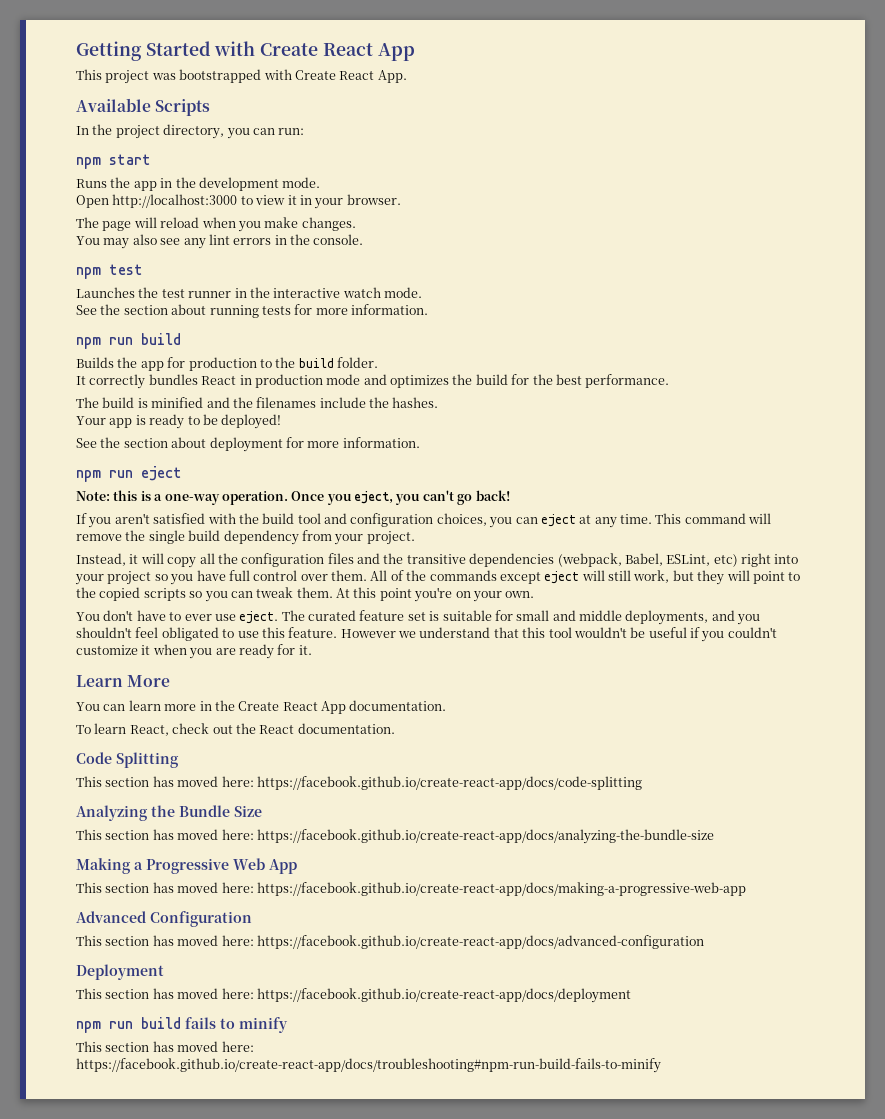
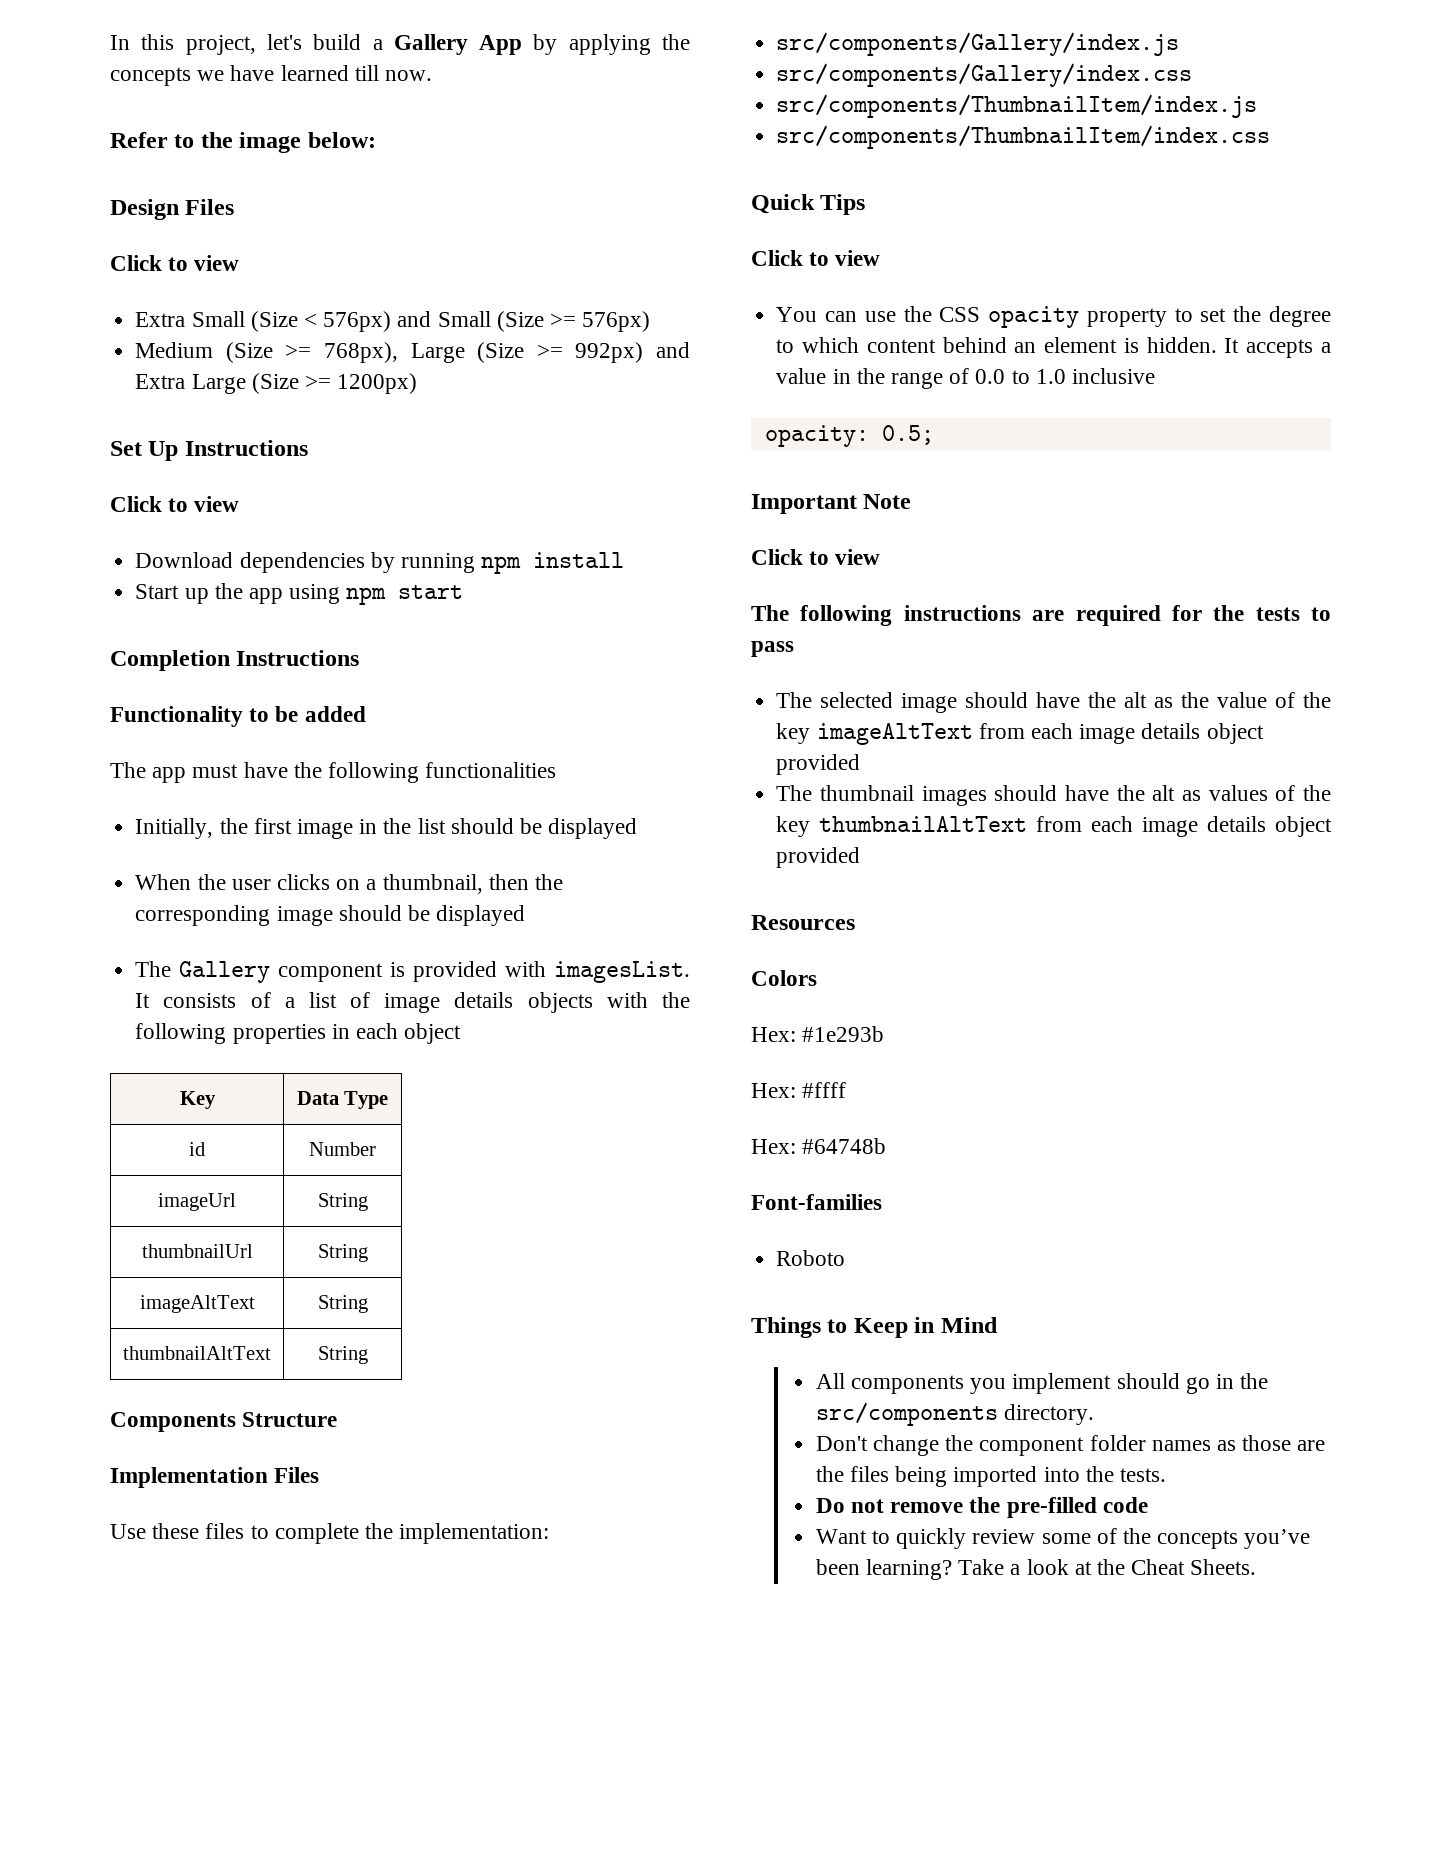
- Getting Started with Create React App
- This project was bootstrapped with Create React App.
- Available Scripts
- In the project directory, you can run:
- npm start
- Runs the app in the development mode.
- Open http://localhost:3000 to view it in your browser.
- The page will reload when you make changes.
- You may also see any lint errors in the console.
- npm test
- Launches the test runner in the interactive watch mode.
- See the section about running tests for more information.
- npm run build
- Builds the app for production to the build folder.
- It correctly bundles React in production mode and optimizes the build for the best performance.
- The build is minified and the filenames include the hashes.
- Your app is ready to be deployed!
- See the section about deployment for more information.
- npm run eject
- Note: this is a one-way operation. Once you eject, you can't go back!
- If you aren't satisfied with the build tool and configuration choices, you can eject at any time. This command will remove the single build dependency from your project.
- Instead, it will copy all the configuration files and the transitive dependencies (webpack, Babel, ESLint, etc) right into your project so you have full control over them. All of the commands except eject will still work, but they will point to the copied scripts so you can tweak them. At this point you're on your own.
- You don't have to ever use eject. The curated feature set is suitable for small and middle deployments, and you shouldn't feel obligated to use this feature. However we understand that this tool wouldn't be useful if you couldn't customize it when you are ready for it.
- Learn More
- You can learn more in the Create React App documentation.
- To learn React, check out the React documentation.
- Code Splitting
- This section has moved here: https://facebook.github.io/create-react-app/docs/code-splitting
- Analyzing the Bundle Size
- This section has moved here: https://facebook.github.io/create-react-app/docs/analyzing-the-bundle-size
- Making a Progressive Web App
- This section has moved here: https://facebook.github.io/create-react-app/docs/making-a-progressive-web-app
- Advanced Configuration
- This section has moved here: https://facebook.github.io/create-react-app/docs/advanced-configuration
- Deployment
- This section has moved here: https://facebook.github.io/create-react-app/docs/deployment
- npm run build fails to minify
- This section has moved here: https://facebook.github.io/create-react-app/docs/troubleshooting#npm-run-build-fails-to-minify
+ In this project, let's build a Gallery App by applying the concepts we have learned till now.
+ Refer to the image below:
+ Design Files
+ Click to view
+ Extra Small (Size < 576px) and Small (Size >= 576px)
+ Medium (Size >= 768px), Large (Size >= 992px) and Extra Large (Size >= 1200px)
+ Set Up Instructions
+ Click to view
+ Download dependencies by running npm install
+ Start up the app using npm start
+ Completion Instructions
+ Functionality to be added
+ The app must have the following functionalities
+ Initially, the first image in the list should be displayed
+ When the user clicks on a thumbnail, then the corresponding image should be displayed
+ The Gallery component is provided with imagesList. It consists of a list of image details objects with the following properties in each object
+ Key | Data Type
+ id | Number
+ imageUrl | String
+ thumbnailUrl | String
+ imageAltText | String
+ thumbnailAltText | String
+ Components Structure
+ Implementation Files
+ Use these files to complete the implementation:
+ src/components/Gallery/index.js
+ src/components/Gallery/index.css
+ src/components/ThumbnailItem/index.js
+ src/components/ThumbnailItem/index.css
+ Quick Tips
+ Click to view
+ You can use the CSS opacity property to set the degree to which content behind an element is hidden. It accepts a value in the range of 0.0 to 1.0 inclusive
+ opacity: 0.5;
+ Important Note
+ Click to view
+ The following instructions are required for the tests to pass
+ The selected image should have the alt as the value of the key imageAltText from each image details object provided
+ The thumbnail images should have the alt as values of the key thumbnailAltText from each image details object provided
+ Resources
+ Colors
+ Hex: #1e293b
+ Hex: #ffff
+ Hex: #64748b
+ Font-families
+ Roboto
+ Things to Keep in Mind
+ All components you implement should go in the src/components directory.
+ Don't change the component folder names as those are the files being imported into the tests.
+ Do not remove the pre-filled code
+ Want to quickly review some of the concepts you’ve been learning? Take a look at the Cheat Sheets.

